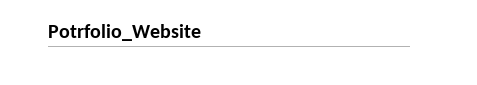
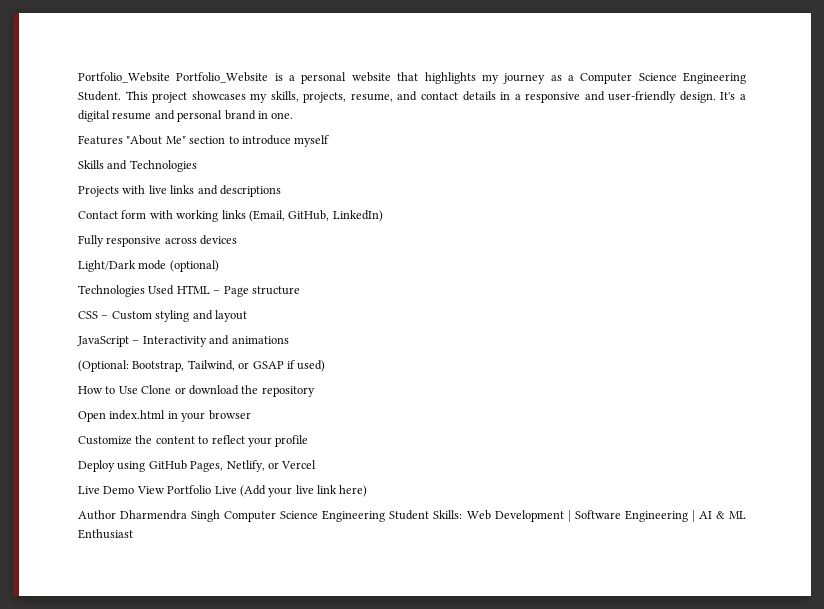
- Potrfolio_Website
+ Portfolio_Website Portfolio_Website is a personal website that highlights my journey as a Computer Science Engineering Student. This project showcases my skills, projects, resume, and contact details in a responsive and user-friendly design. It's a digital resume and personal brand in one.
+ Features "About Me" section to introduce myself
+ Skills and Technologies
+ Projects with live links and descriptions
+ Contact form with working links (Email, GitHub, LinkedIn)
+ Fully responsive across devices
+ Light/Dark mode (optional)
+ Technologies Used HTML – Page structure
+ CSS – Custom styling and layout
+ JavaScript – Interactivity and animations
+ (Optional: Bootstrap, Tailwind, or GSAP if used)
+ How to Use Clone or download the repository
+ Open index.html in your browser
+ Customize the content to reflect your profile
+ Deploy using GitHub Pages, Netlify, or Vercel
+ Live Demo View Portfolio Live (Add your live link here)
+ Author Dharmendra Singh Computer Science Engineering Student Skills: Web Development | Software Engineering | AI & ML Enthusiast

